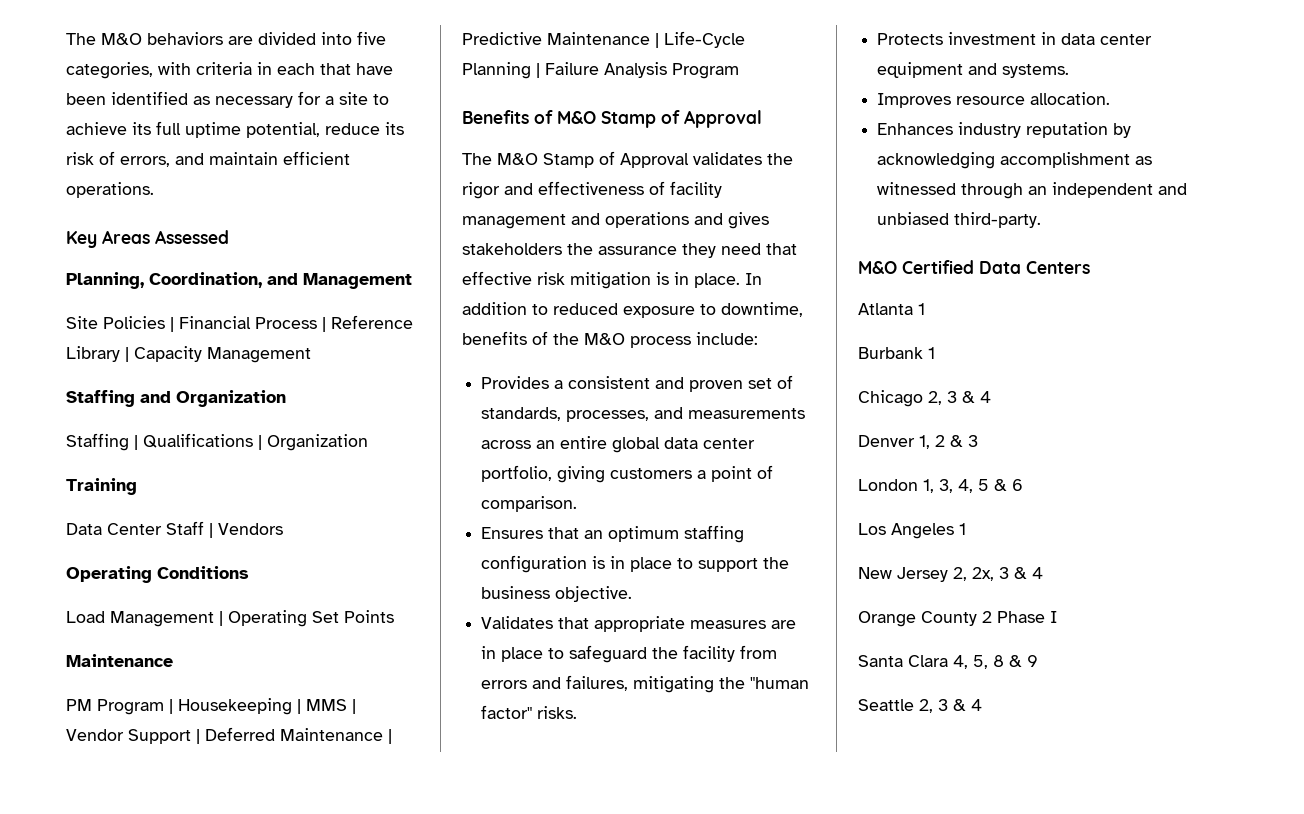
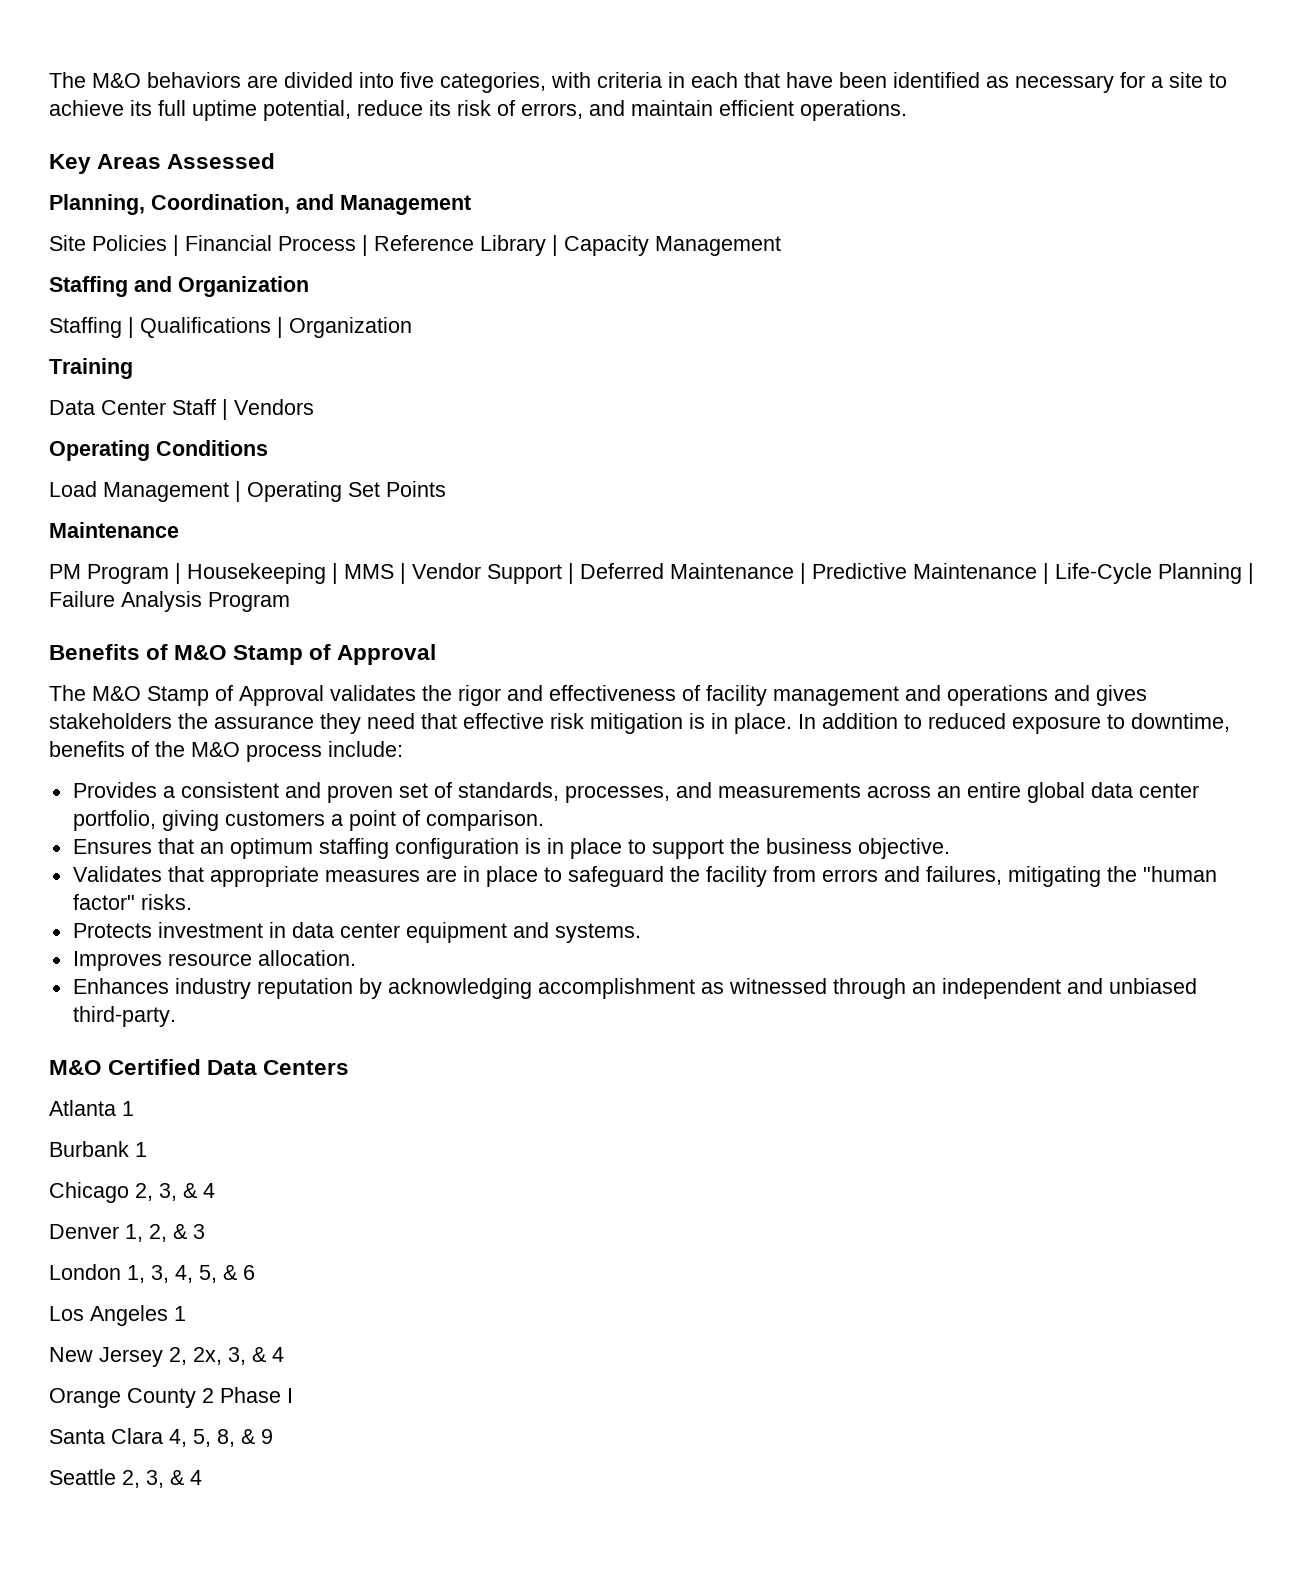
- Chicago 2, 3 & 4
+ Chicago 2, 3, & 4
- Denver 1, 2 & 3
+ Denver 1, 2, & 3
- London 1, 3, 4, 5 & 6
+ London 1, 3, 4, 5, & 6
- New Jersey 2, 2x, 3 & 4
+ New Jersey 2, 2x, 3, & 4
- Santa Clara 4, 5, 8 & 9
+ Santa Clara 4, 5, 8, & 9
- Seattle 2, 3 & 4
+ Seattle 2, 3, & 4

